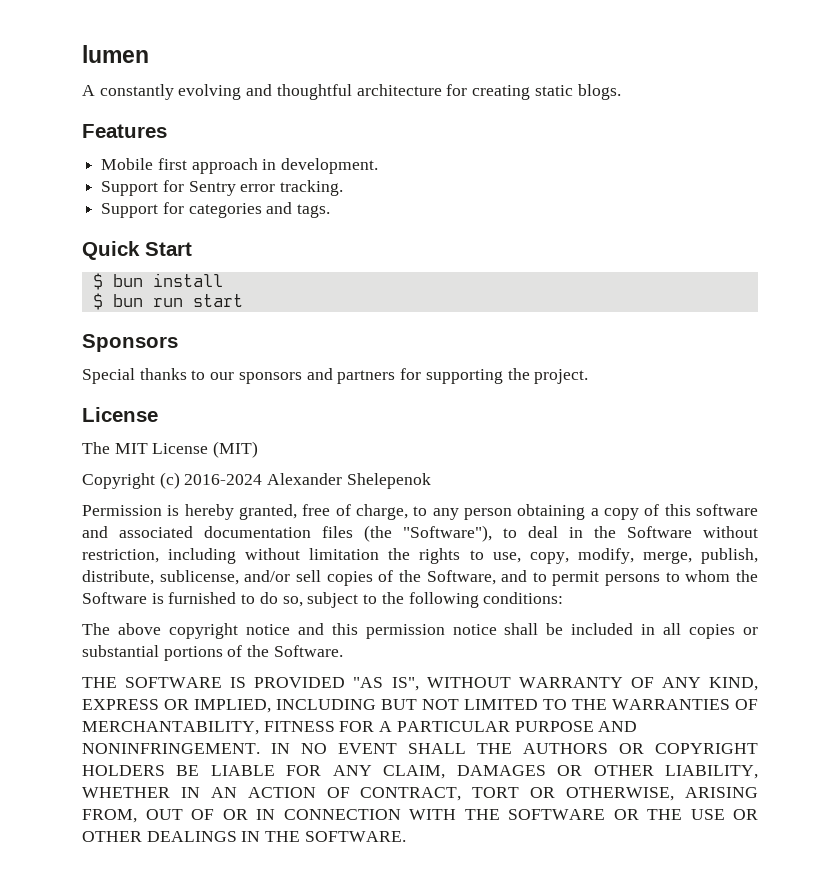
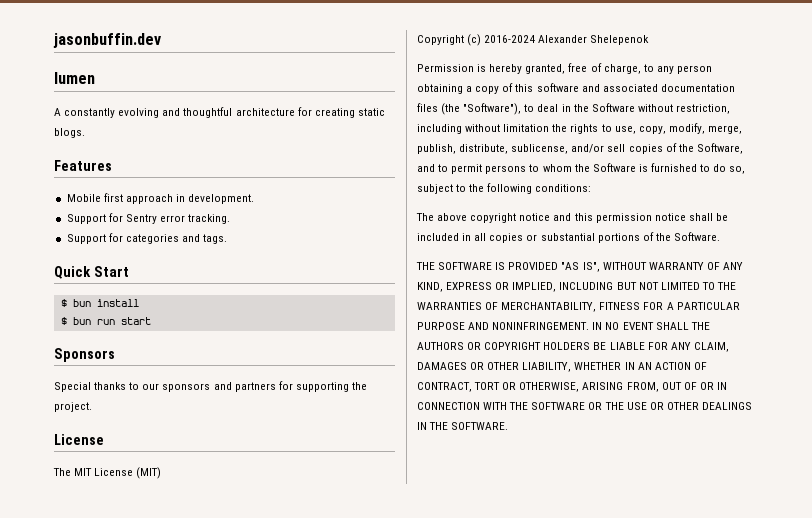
+ jasonbuffin.dev

